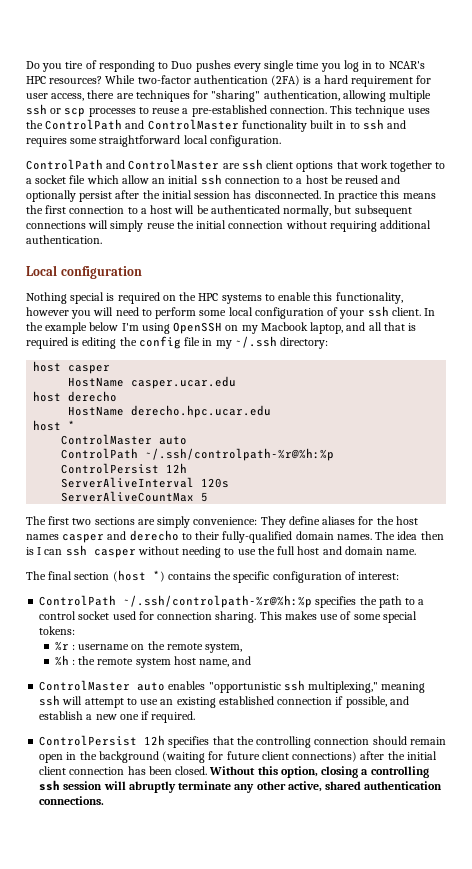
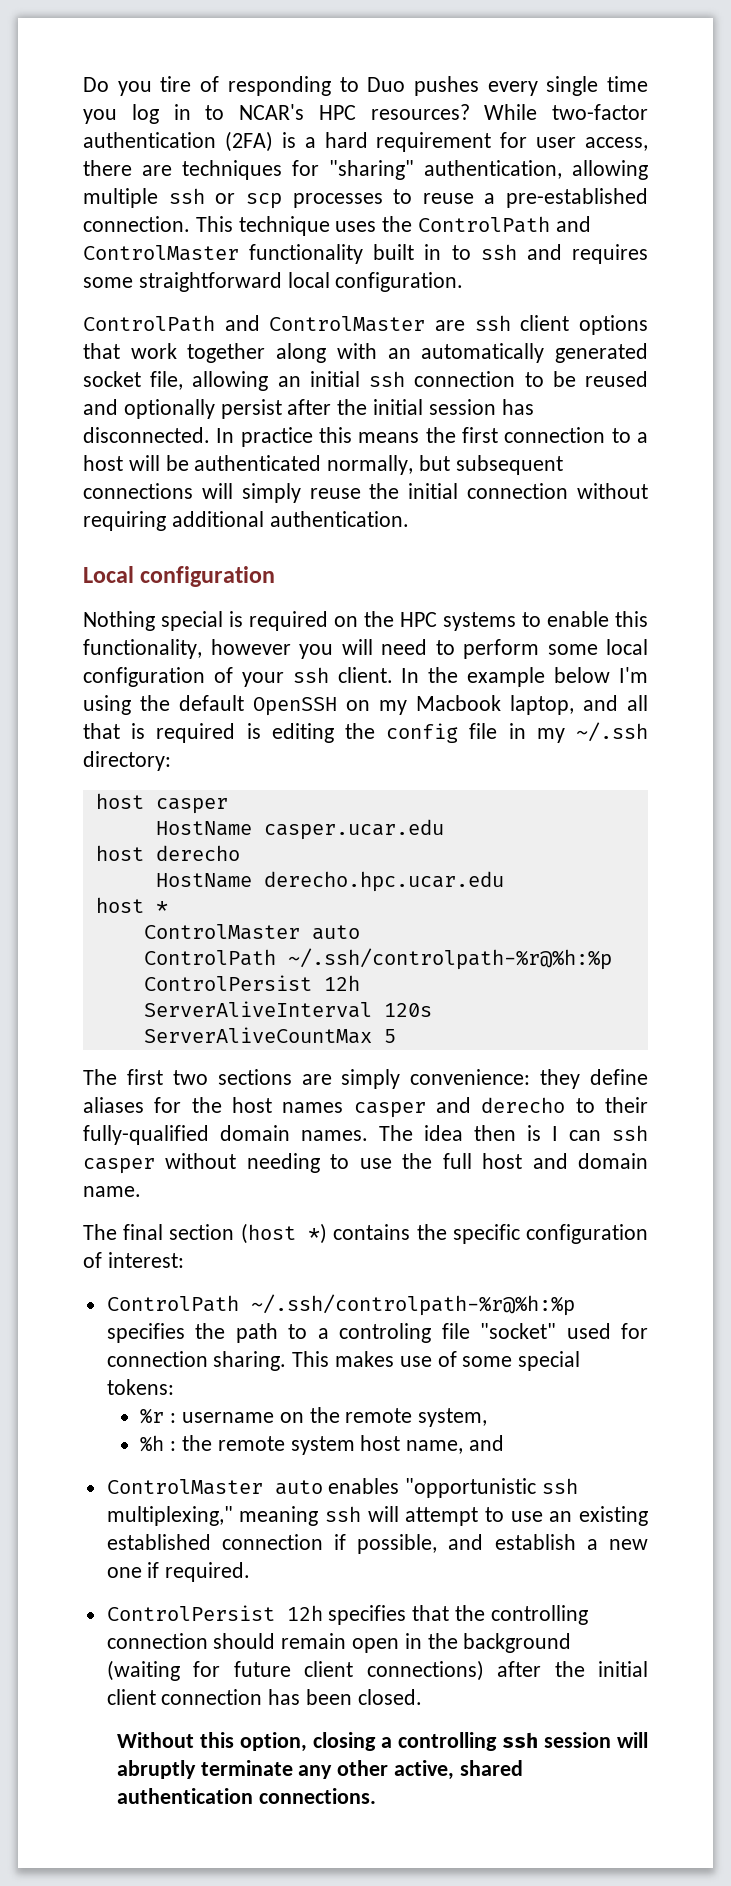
- ControlPath and ControlMaster are ssh client options that work together to a socket file which allow an initial ssh connection to a host be reused and optionally persist after the initial session has disconnected.
+ ControlPath and ControlMaster are ssh client options that work together along with an automatically generated socket file, allowing an initial ssh connection to be reused and optionally persist after the initial session has disconnected.
- In the example below I'm using OpenSSH on my Macbook laptop, and all that is required is editing the config file in my ~/.ssh directory:
+ In the example below I'm using the default OpenSSH on my Macbook laptop, and all that is required is editing the config file in my ~/.ssh directory:
- The first two sections are simply convenience: They define aliases for the host names casper and derecho to their fully-qualified domain names.
+ The first two sections are simply convenience: they define aliases for the host names casper and derecho to their fully-qualified domain names.
- ControlPath ~/.ssh/controlpath-%r@%h:%p specifies the path to a control socket used for connection sharing.
+ ControlPath ~/.ssh/controlpath-%r@%h:%p specifies the path to a controling file "socket" used for connection sharing.
- ControlPersist 12h specifies that the controlling connection should remain open in the background (waiting for future client connections) after the initial client connection has been closed. Without this option, closing a controlling ssh session will abruptly terminate any other active, shared authentication connections.
+ ControlPersist 12h specifies that the controlling connection should remain open in the background (waiting for future client connections) after the initial client connection has been closed.
+ Without this option, closing a controlling ssh session will abruptly terminate any other active, shared authentication connections.

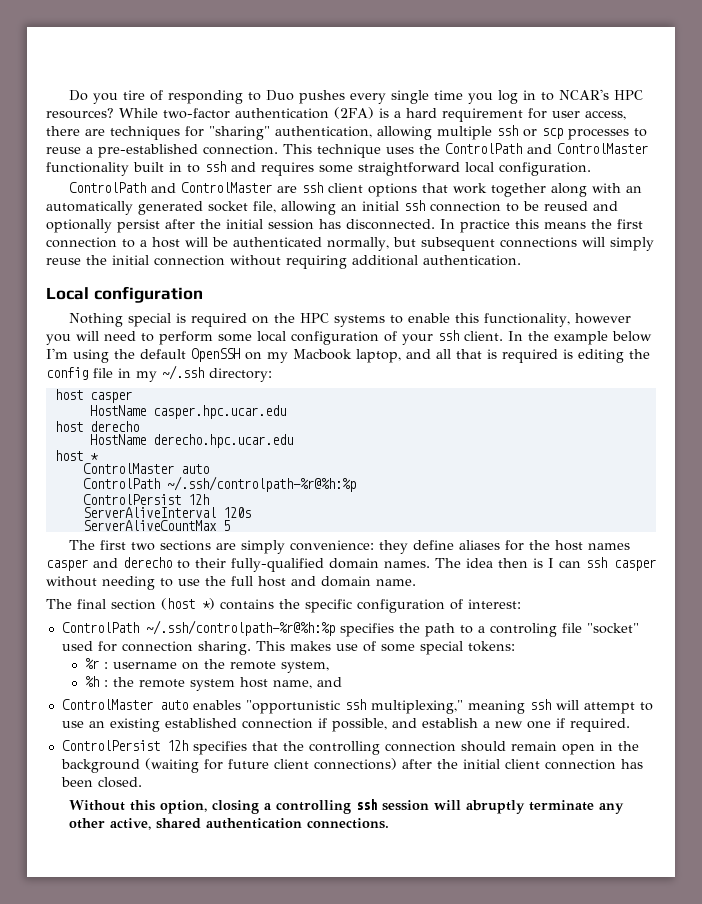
- HostName casper.ucar.edu
+ HostName casper.hpc.ucar.edu

